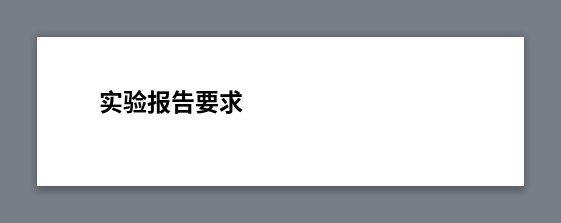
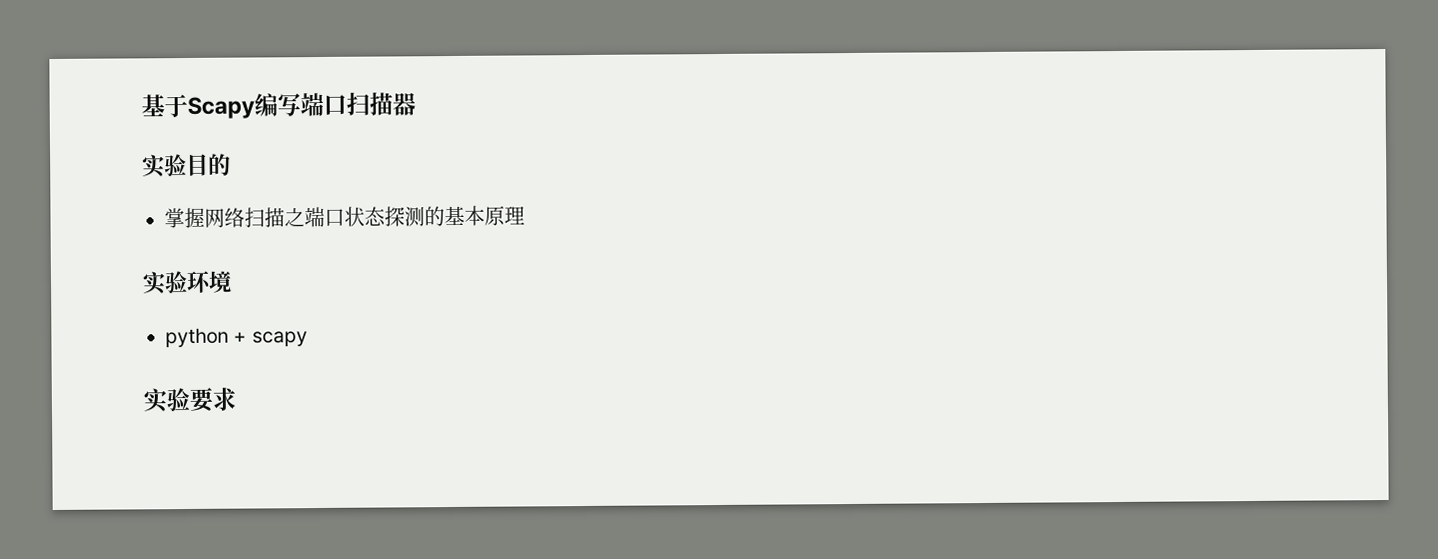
- 实验报告要求
+ 基于Scapy编写端口扫描器
+ 实验目的
+ 掌握网络扫描之端口状态探测的基本原理
+ 实验环境
+ python + scapy
+ 实验要求

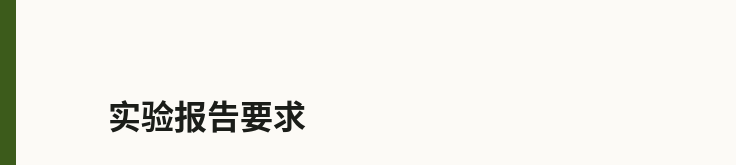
- 基于Scapy编写端口扫描器
- 实验目的
- 掌握网络扫描之端口状态探测的基本原理
- 实验环境
- python + scapy
- 实验要求
+ 实验报告要求

